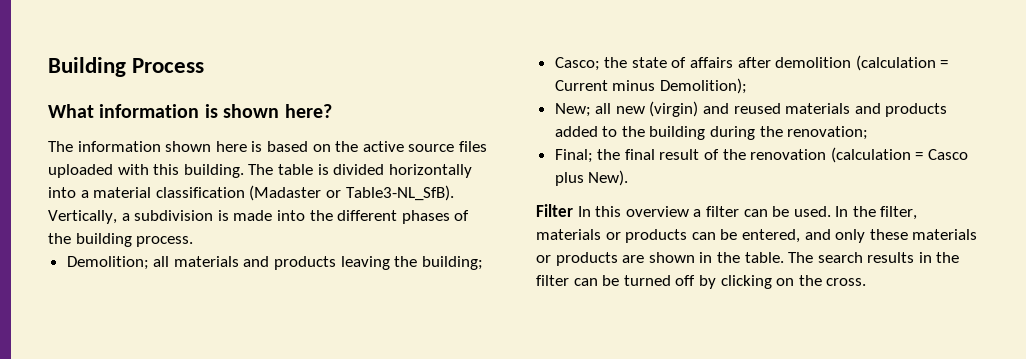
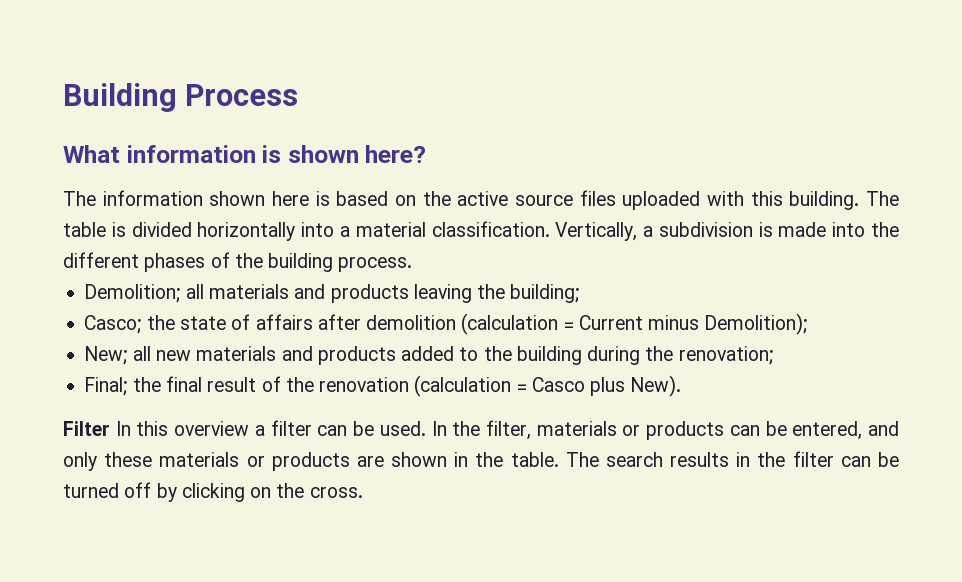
- The table is divided horizontally into a material classification (Madaster or Table3-NL_SfB).
+ The table is divided horizontally into a material classification.
- New; all new (virgin) and reused materials and products added to the building during the renovation;
+ New; all new materials and products added to the building during the renovation;

